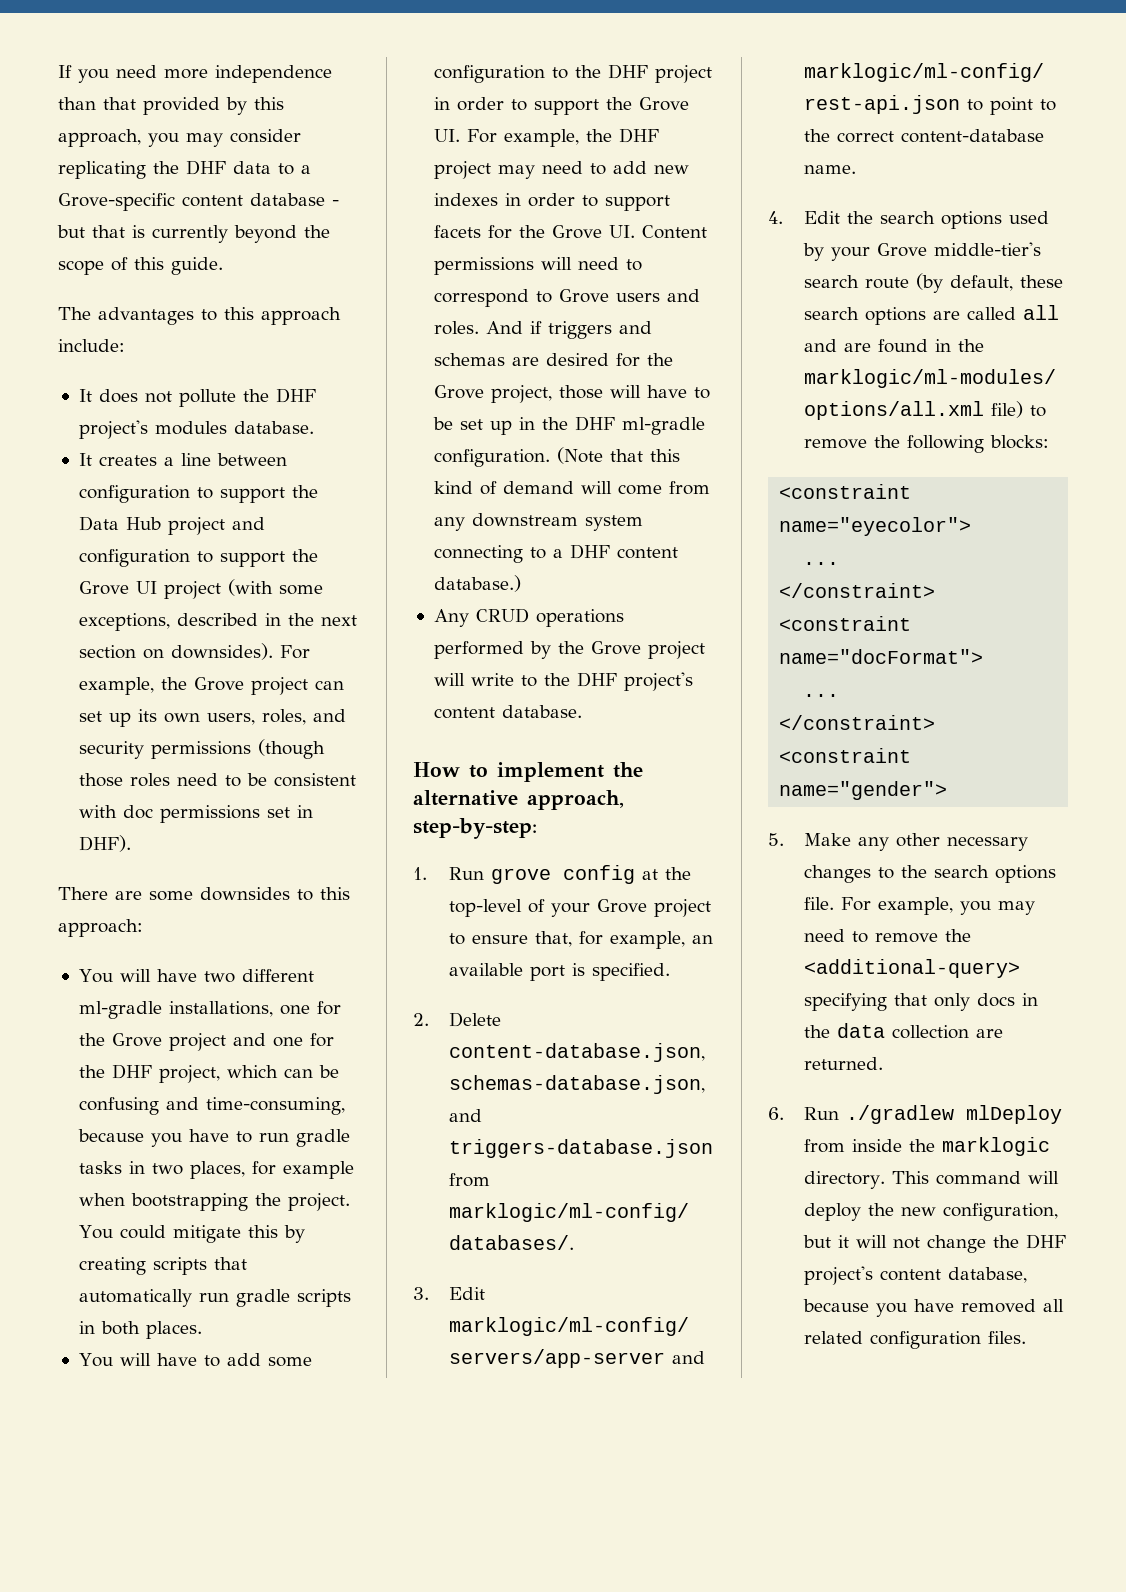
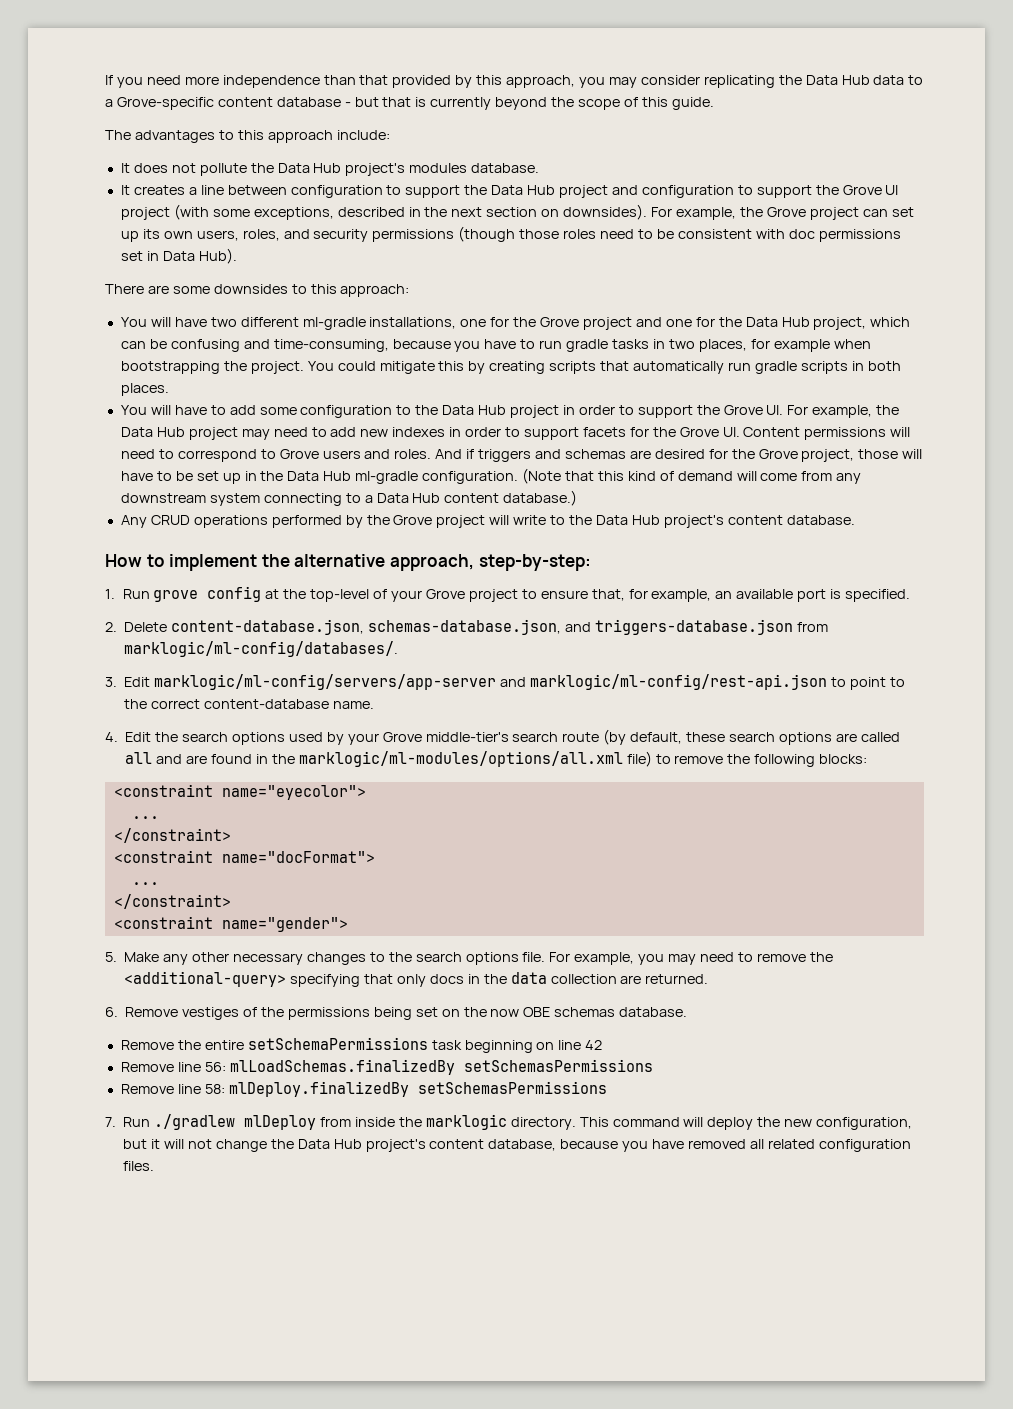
- If you need more independence than that provided by this approach, you may consider replicating the DHF data to a Grove-specific content database - but that is currently beyond the scope of this guide.
+ If you need more independence than that provided by this approach, you may consider replicating the Data Hub data to a Grove-specific content database - but that is currently beyond the scope of this guide.
- It does not pollute the DHF project's modules database.
+ It does not pollute the Data Hub project's modules database.
- For example, the Grove project can set up its own users, roles, and security permissions (though those roles need to be consistent with doc permissions set in DHF).
+ For example, the Grove project can set up its own users, roles, and security permissions (though those roles need to be consistent with doc permissions set in Data Hub).
- You will have two different ml-gradle installations, one for the Grove project and one for the DHF project, which can be confusing and time-consuming, because you have to run gradle tasks in two places, for example when bootstrapping the project.
+ You will have two different ml-gradle installations, one for the Grove project and one for the Data Hub project, which can be confusing and time-consuming, because you have to run gradle tasks in two places, for example when bootstrapping the project.
- You will have to add some configuration to the DHF project in order to support the Grove UI. For example, the DHF project may need to add new indexes in order to support facets for the Grove UI. Content permissions will need to correspond to Grove users and roles.
+ You will have to add some configuration to the Data Hub project in order to support the Grove UI. For example, the Data Hub project may need to add new indexes in order to support facets for the Grove UI. Content permissions will need to correspond to Grove users and roles.
- And if triggers and schemas are desired for the Grove project, those will have to be set up in the DHF ml-gradle configuration.
+ And if triggers and schemas are desired for the Grove project, those will have to be set up in the Data Hub ml-gradle configuration.
- (Note that this kind of demand will come from any downstream system connecting to a DHF content database.)
+ (Note that this kind of demand will come from any downstream system connecting to a Data Hub content database.)
- Any CRUD operations performed by the Grove project will write to the DHF project's content database.
+ Any CRUD operations performed by the Grove project will write to the Data Hub project's content database.
- 6. Run ./gradlew mlDeploy from inside the marklogic directory.
+ 6. Remove vestiges of the permissions being set on the now OBE schemas database.
+ Remove the entire setSchemaPermissions task beginning on line 42
+ Remove line 56: mlLoadSchemas.finalizedBy setSchemasPermissions
+ Remove line 58: mlDeploy.finalizedBy setSchemasPermissions
+ 7. Run ./gradlew mlDeploy from inside the marklogic directory.
- This command will deploy the new configuration, but it will not change the DHF project's content database, because you have removed all related configuration files.
+ This command will deploy the new configuration, but it will not change the Data Hub project's content database, because you have removed all related configuration files.

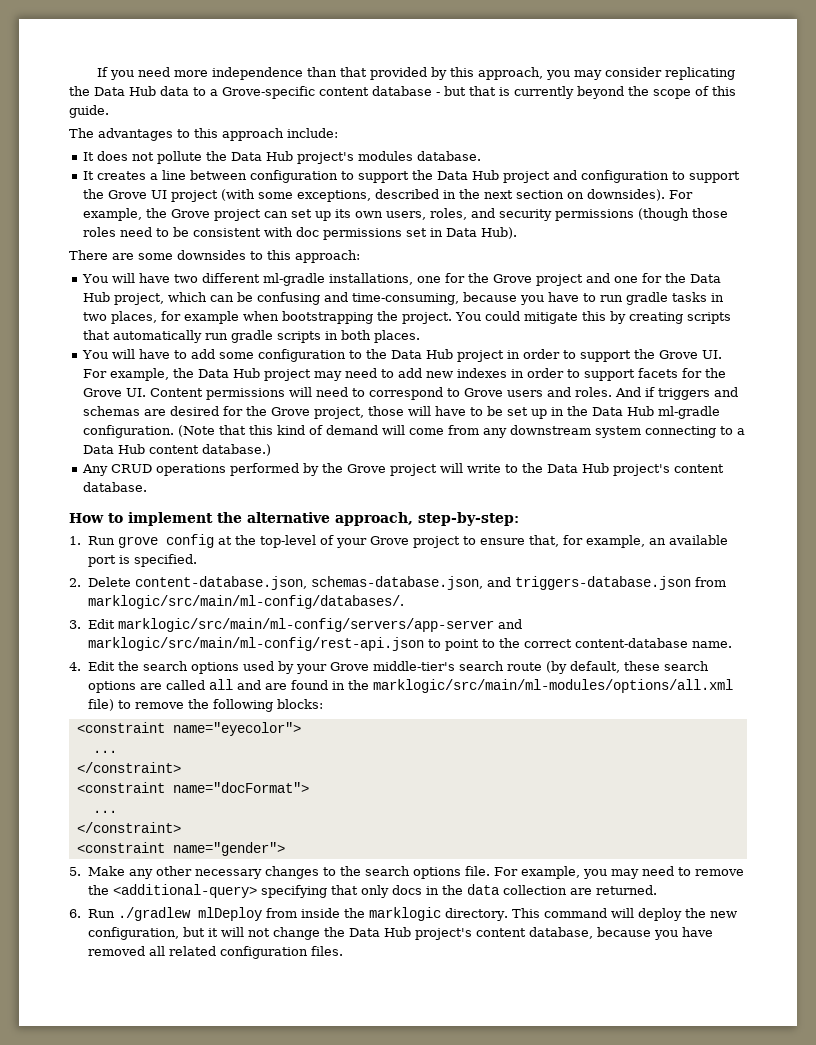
- 2. Delete content-database.json, schemas-database.json, and triggers-database.json from marklogic/ml-config/databases/.
+ 2. Delete content-database.json, schemas-database.json, and triggers-database.json from marklogic/src/main/ml-config/databases/.
- 3. Edit marklogic/ml-config/servers/app-server and marklogic/ml-config/rest-api.json to point to the correct content-database name.
+ 3. Edit marklogic/src/main/ml-config/servers/app-server and marklogic/src/main/ml-config/rest-api.json to point to the correct content-database name.
- 4. Edit the search options used by your Grove middle-tier's search route (by default, these search options are called all and are found in the marklogic/ml-modules/options/all.xml file) to remove the following blocks:
+ 4. Edit the search options used by your Grove middle-tier's search route (by default, these search options are called all and are found in the marklogic/src/main/ml-modules/options/all.xml file) to remove the following blocks:
- 6. Remove vestiges of the permissions being set on the now OBE schemas database.
- Remove the entire setSchemaPermissions task beginning on line 42
- Remove line 56: mlLoadSchemas.finalizedBy setSchemasPermissions
- Remove line 58: mlDeploy.finalizedBy setSchemasPermissions
- 7. Run ./gradlew mlDeploy from inside the marklogic directory.
+ 6. Run ./gradlew mlDeploy from inside the marklogic directory.

